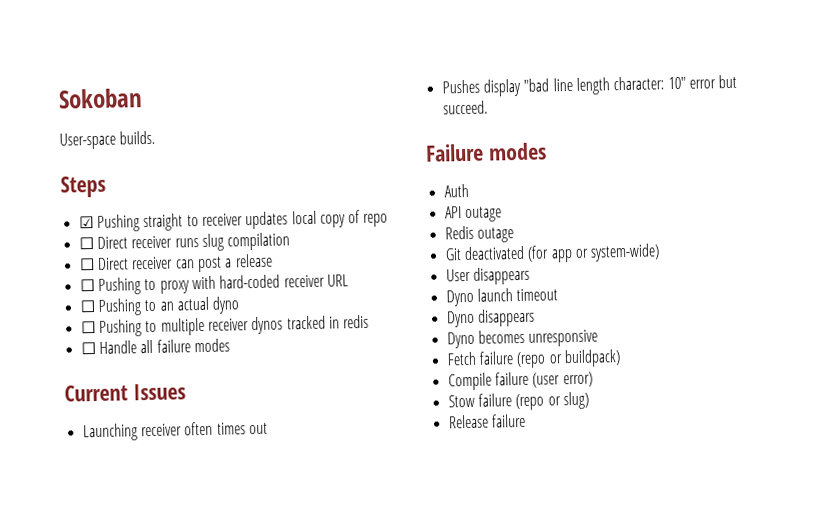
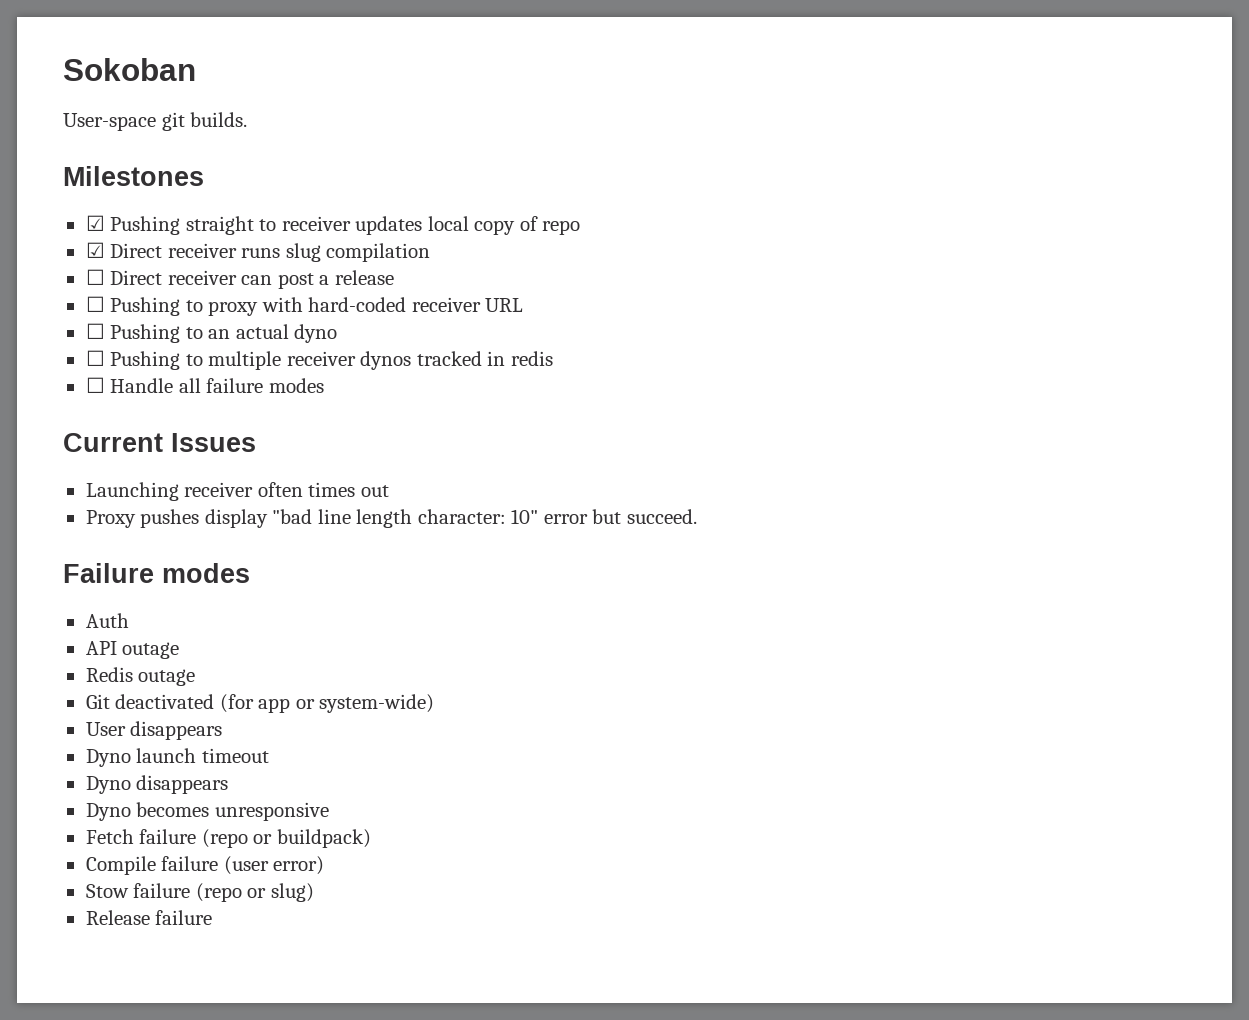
- User-space builds.
+ User-space git builds.
- Steps
+ Milestones
- ☐ Direct receiver runs slug compilation
+ ☑ Direct receiver runs slug compilation
- Pushes display "bad line length character: 10" error but succeed.
+ Proxy pushes display "bad line length character: 10" error but succeed.

